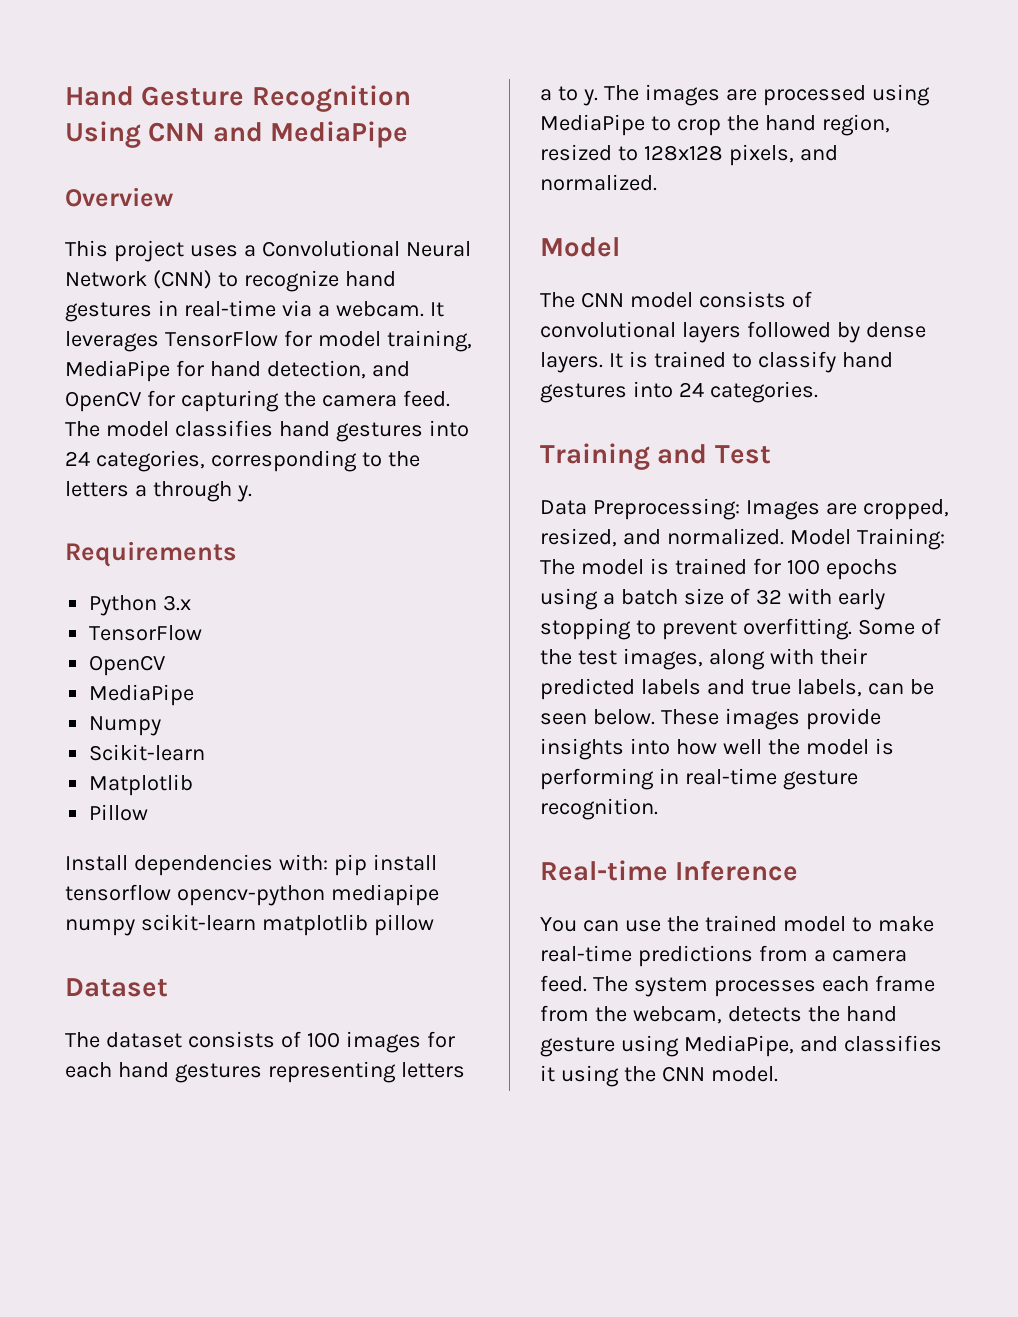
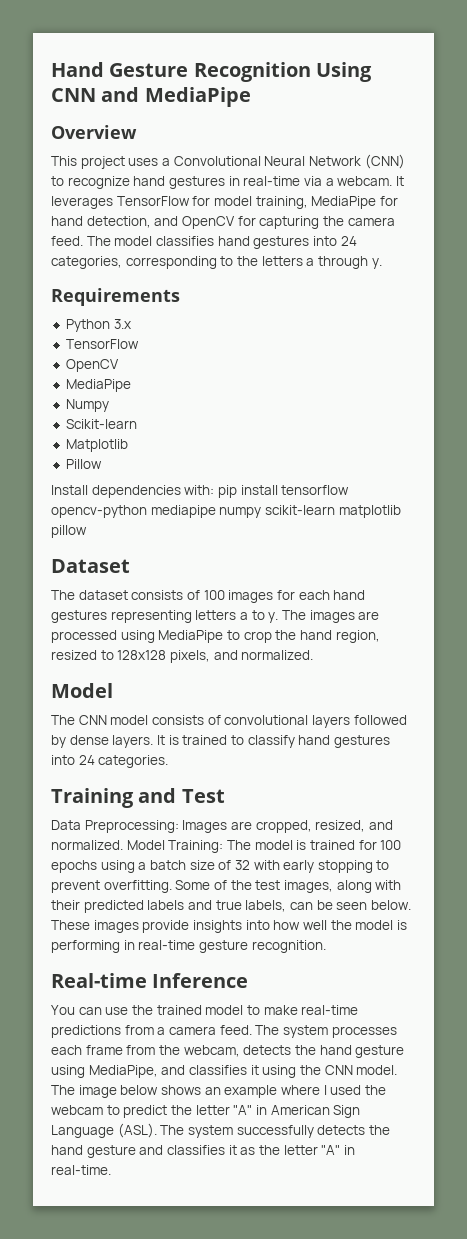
+ The image below shows an example where I used the webcam to predict the letter "A" in American Sign Language (ASL). The system successfully detects the hand gesture and classifies it as the letter "A" in real-time.

